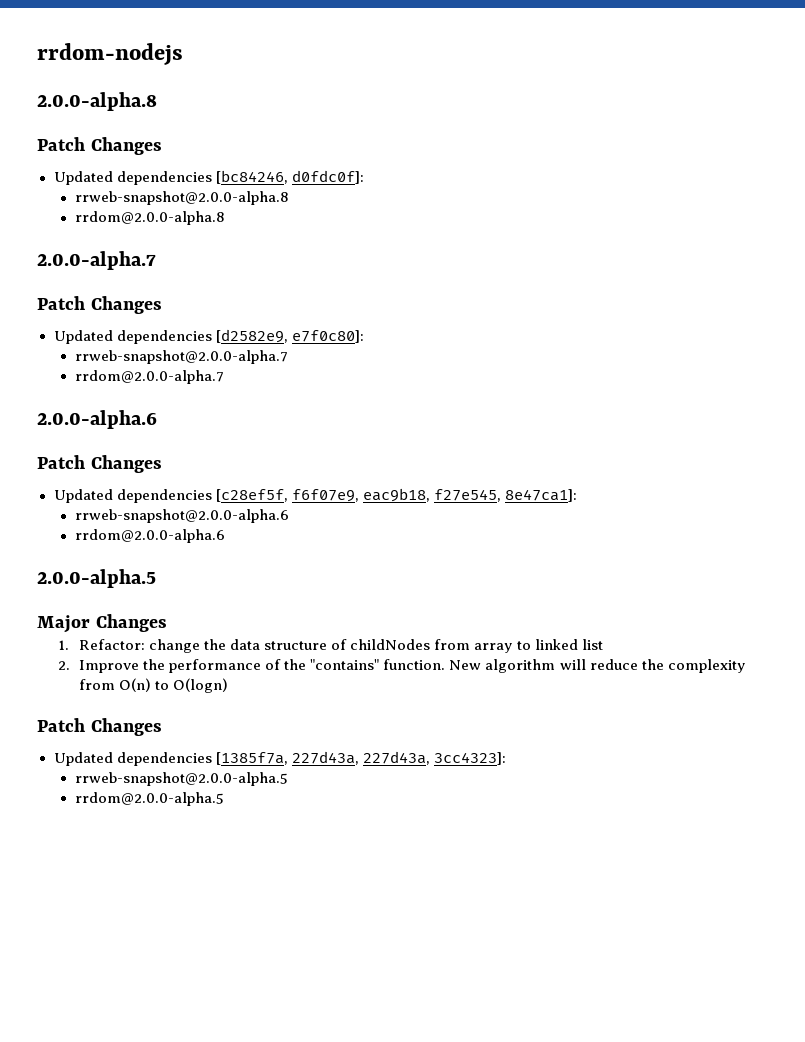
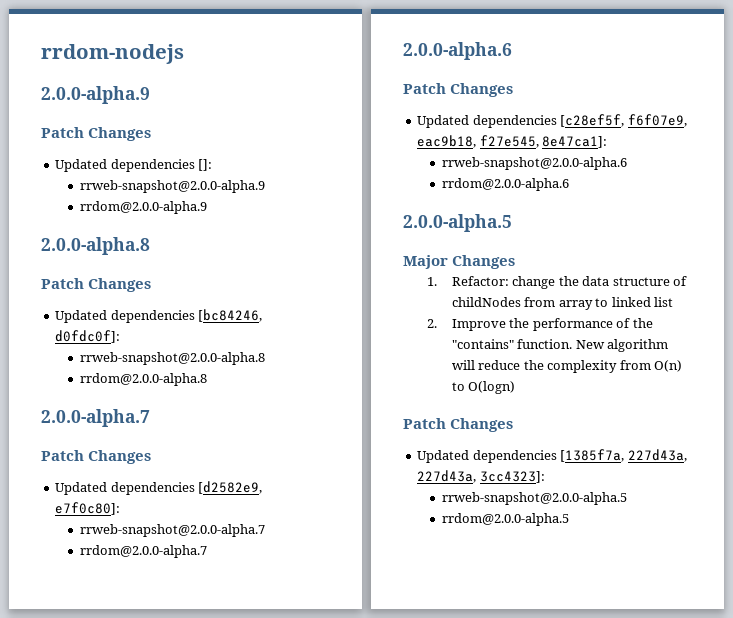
+ 2.0.0-alpha.9
+ Patch Changes
+ Updated dependencies []:
+ rrweb-snapshot@2.0.0-alpha.9
+ rrdom@2.0.0-alpha.9

